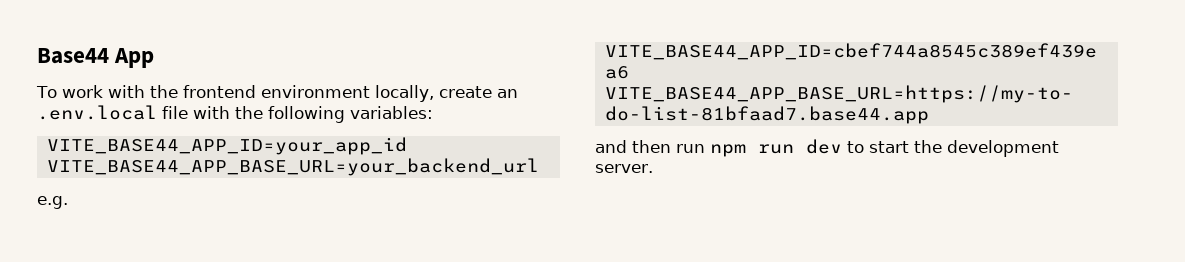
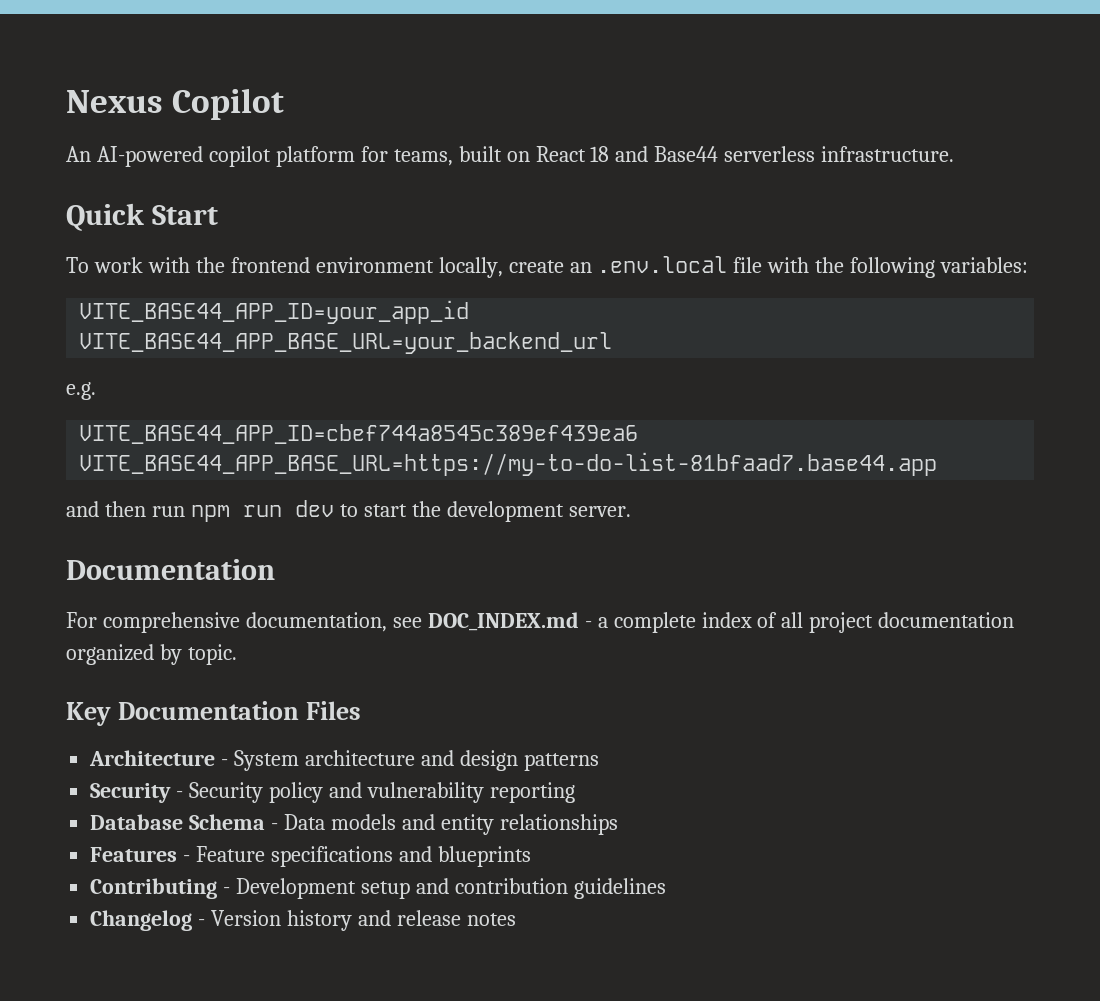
- Base44 App
+ Nexus Copilot
+ An AI-powered copilot platform for teams, built on React 18 and Base44 serverless infrastructure.
+ Quick Start
  and then run npm run dev to start the development server.
+ Documentation
+ For comprehensive documentation, see DOC_INDEX.md - a complete index of all project documentation organized by topic.
+ Key Documentation Files
+ Architecture - System architecture and design patterns
+ Security - Security policy and vulnerability reporting
+ Database Schema - Data models and entity relationships
+ Features - Feature specifications and blueprints
+ Contributing - Development setup and contribution guidelines
+ Changelog - Version history and release notes

